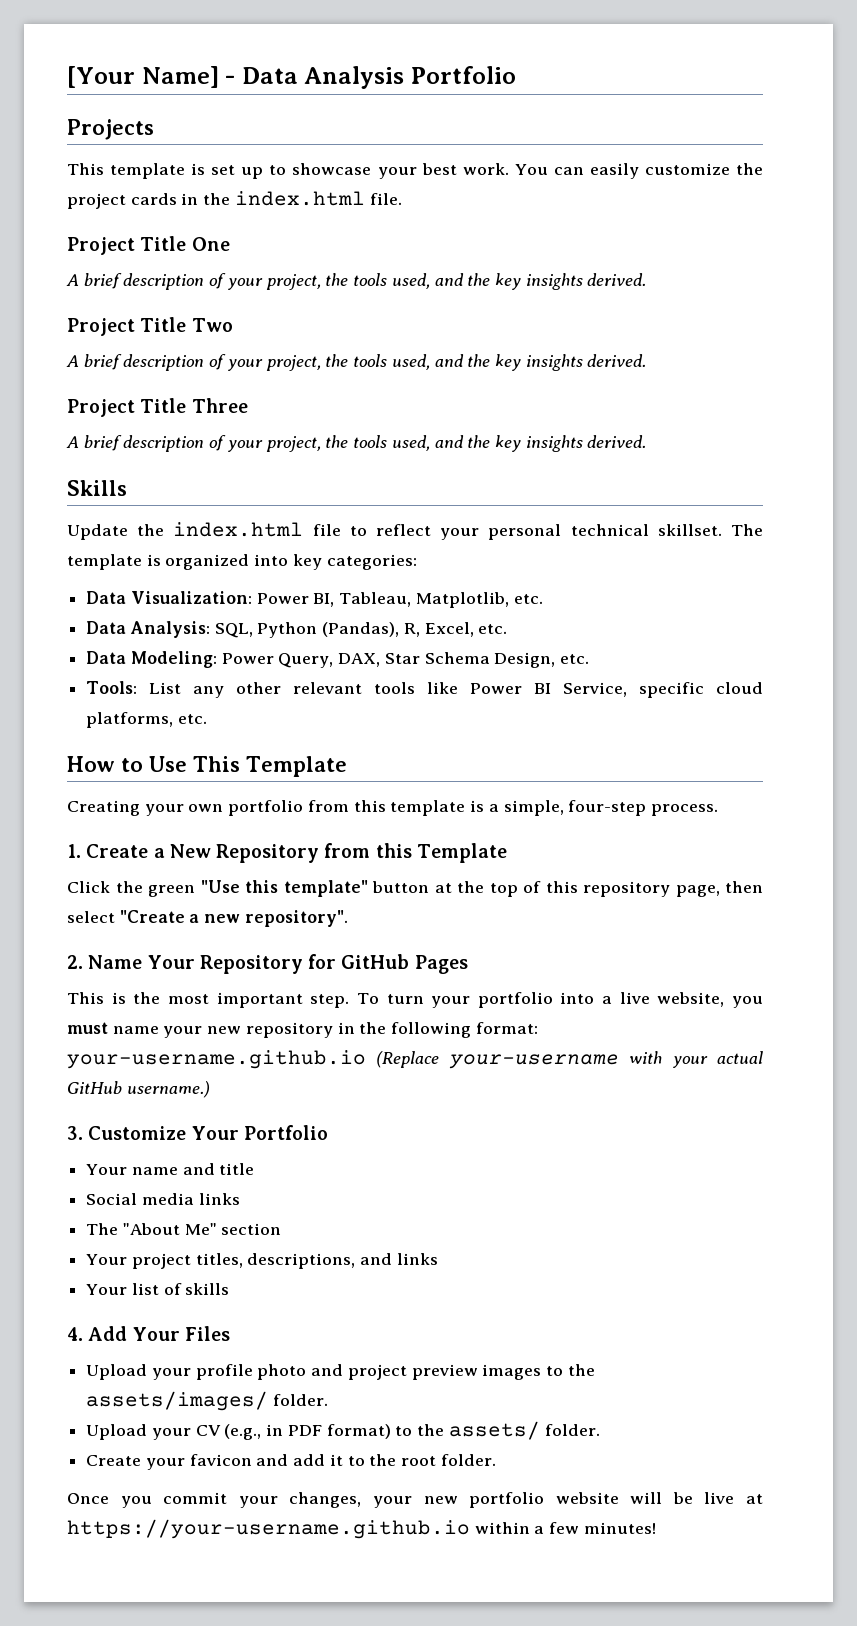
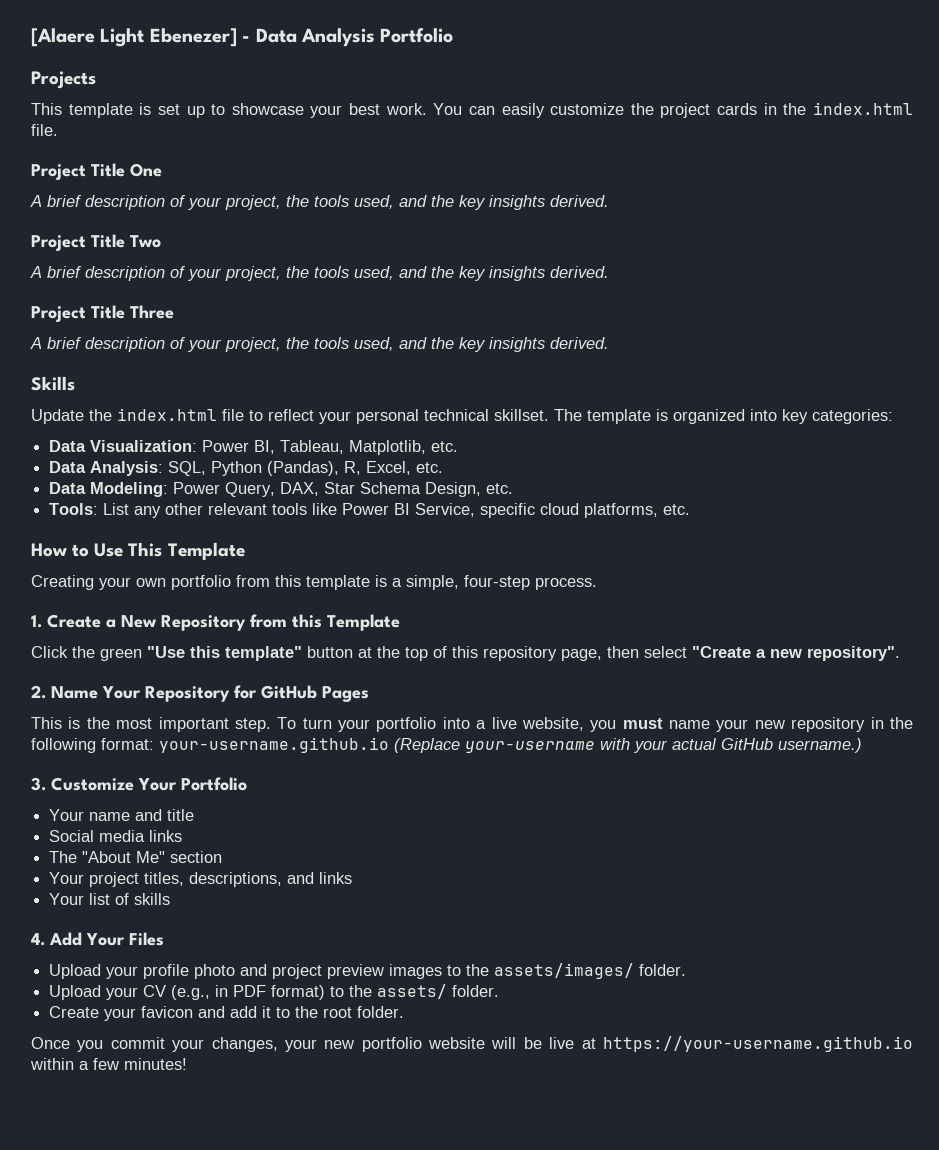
- [Your Name] - Data Analysis Portfolio
+ [Alaere Light Ebenezer] - Data Analysis Portfolio

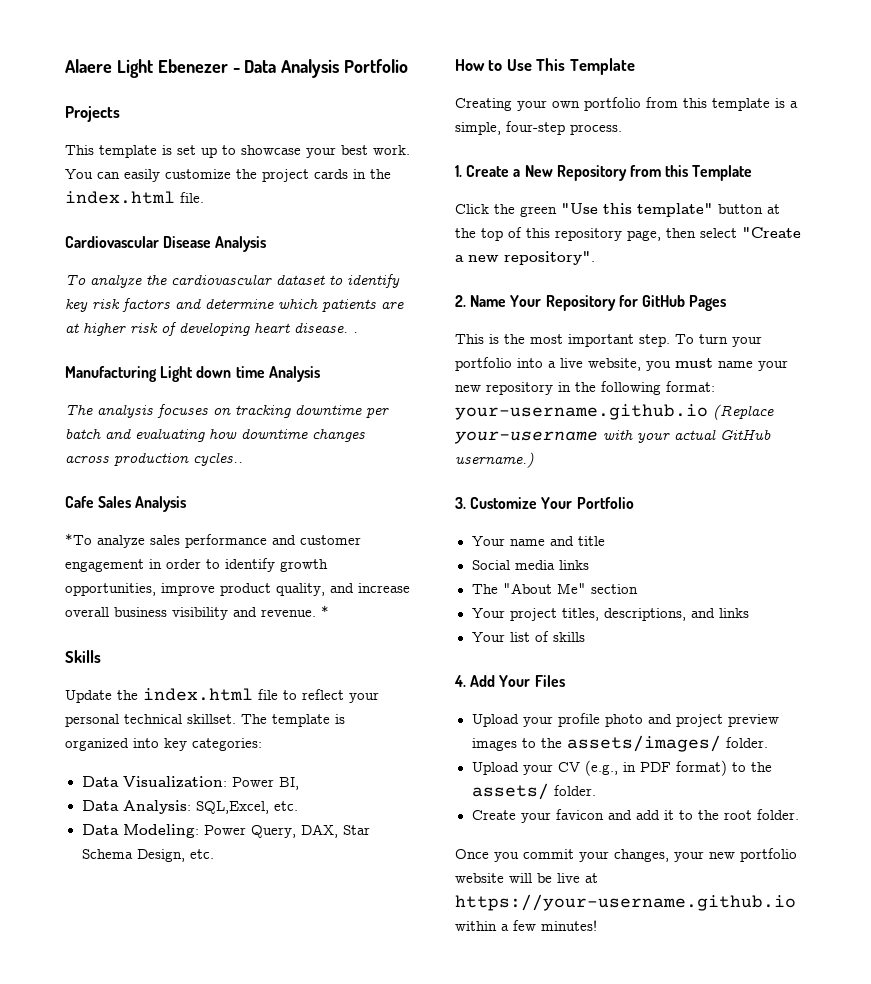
- [Alaere Light Ebenezer] - Data Analysis Portfolio
+ Alaere Light Ebenezer - Data Analysis Portfolio
- Project Title One
- A brief description of your project, the tools used, and the key insights derived.
- Project Title Two
- A brief description of your project, the tools used, and the key insights derived.
- Project Title Three
- A brief description of your project, the tools used, and the key insights derived.
+ Cardiovascular Disease Analysis
+ To analyze the cardiovascular dataset to identify key risk factors and determine which patients are at higher risk of developing heart disease. .
+ Manufacturing Light down time Analysis
+ The analysis focuses on tracking downtime per batch and evaluating how downtime changes across production cycles..
+ Cafe Sales Analysis
+ *To analyze sales performance and customer engagement in order to identify growth opportunities, improve product quality, and increase overall business visibility and revenue. *
- Data Visualization: Power BI, Tableau, Matplotlib, etc.
+ Data Visualization: Power BI,
- Data Analysis: SQL, Python (Pandas), R, Excel, etc.
+ Data Analysis: SQL,Excel, etc.
- Tools: List any other relevant tools like Power BI Service, specific cloud platforms, etc.

